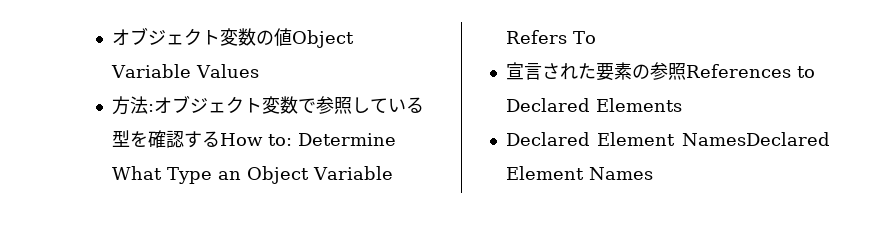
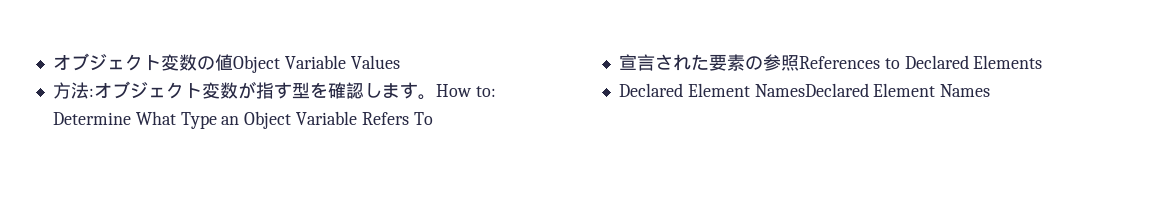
- 方法:オブジェクト変数で参照している型を確認するHow to: Determine What Type an Object Variable Refers To
+ 方法:オブジェクト変数が指す型を確認します。How to: Determine What Type an Object Variable Refers To

